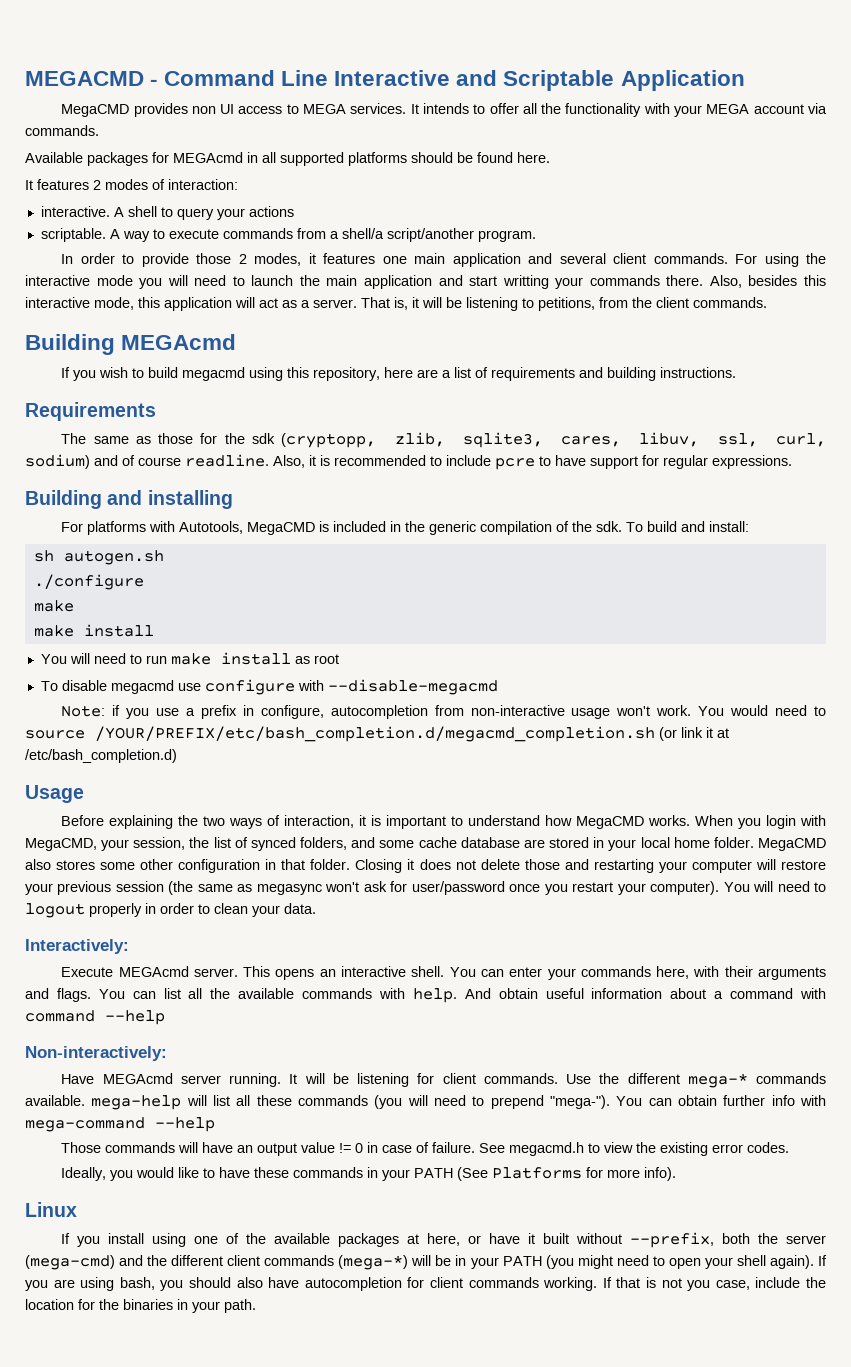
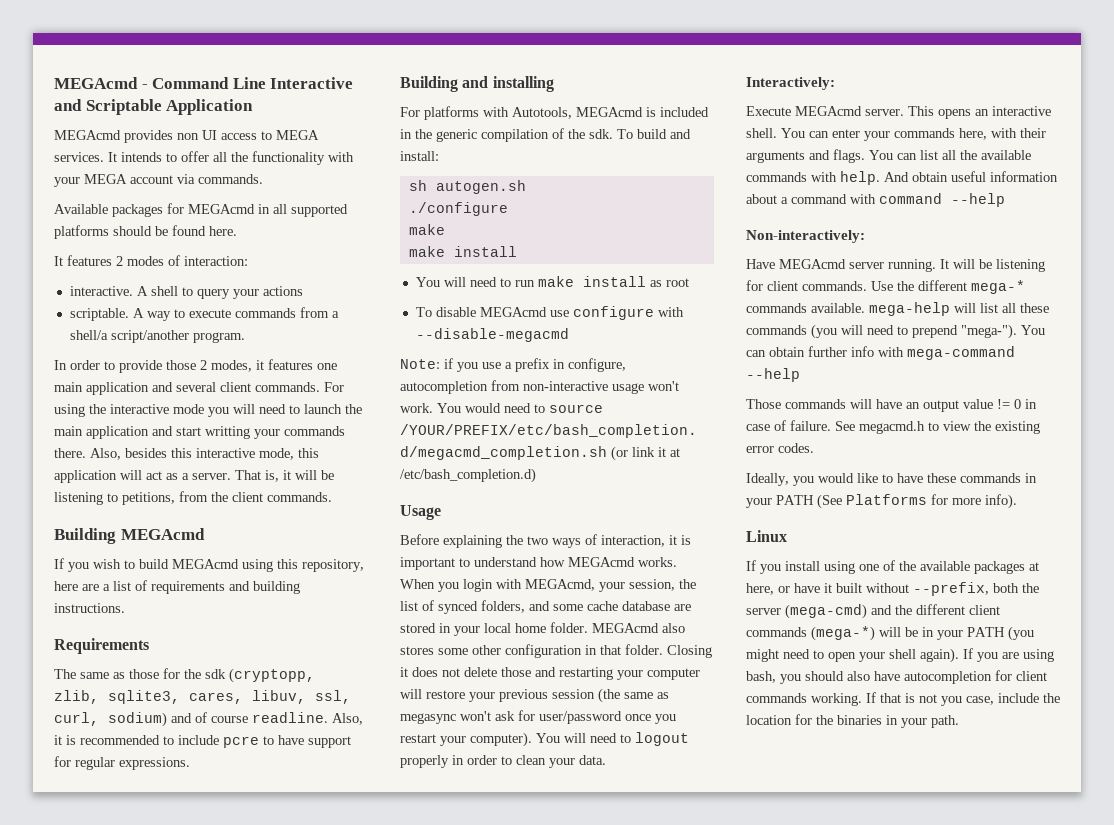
- MEGACMD - Command Line Interactive and Scriptable Application
+ MEGAcmd - Command Line Interactive and Scriptable Application
- MegaCMD provides non UI access to MEGA services.
+ MEGAcmd provides non UI access to MEGA services.
- If you wish to build megacmd using this repository, here are a list of requirements and building instructions.
+ If you wish to build MEGAcmd using this repository, here are a list of requirements and building instructions.
- For platforms with Autotools, MegaCMD is included in the generic compilation of the sdk.
+ For platforms with Autotools, MEGAcmd is included in the generic compilation of the sdk.
- To disable megacmd use configure with --disable-megacmd
+ To disable MEGAcmd use configure with --disable-megacmd
- Before explaining the two ways of interaction, it is important to understand how MegaCMD works.
+ Before explaining the two ways of interaction, it is important to understand how MEGAcmd works.
- When you login with MegaCMD, your session, the list of synced folders, and some cache database are stored in your local home folder.
+ When you login with MEGAcmd, your session, the list of synced folders, and some cache database are stored in your local home folder.
- MegaCMD also stores some other configuration in that folder.
+ MEGAcmd also stores some other configuration in that folder.

